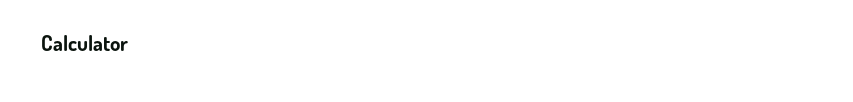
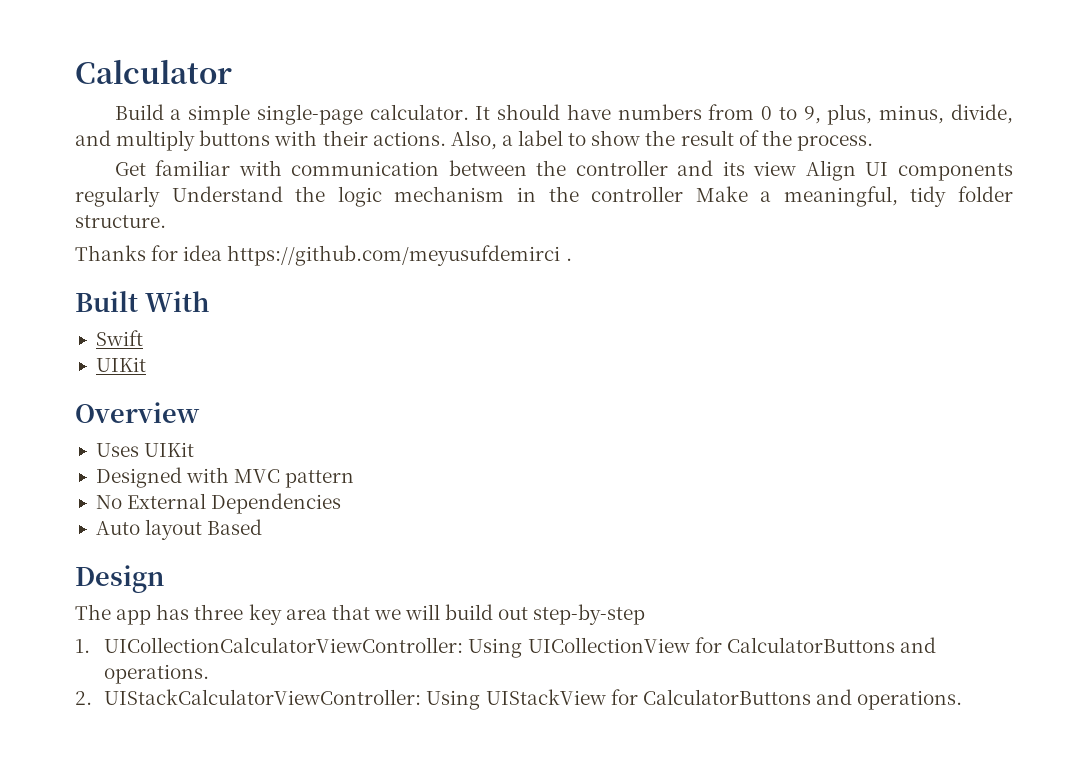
+ Build a simple single-page calculator. It should have numbers from 0 to 9, plus, minus, divide, and multiply buttons with their actions. Also, a label to show the result of the process.
+ Get familiar with communication between the controller and its view Align UI components regularly Understand the logic mechanism in the controller Make a meaningful, tidy folder structure.
+ Thanks for idea https://github.com/meyusufdemirci .
+ Built With
+ Swift
+ UIKit
+ Overview
+ Uses UIKit
+ Designed with MVC pattern
+ No External Dependencies
+ Auto layout Based
+ Design
+ The app has three key area that we will build out step-by-step
+ 1. UICollectionCalculatorViewController: Using UICollectionView for CalculatorButtons and operations.
+ 2. UIStackCalculatorViewController: Using UIStackView for CalculatorButtons and operations.

